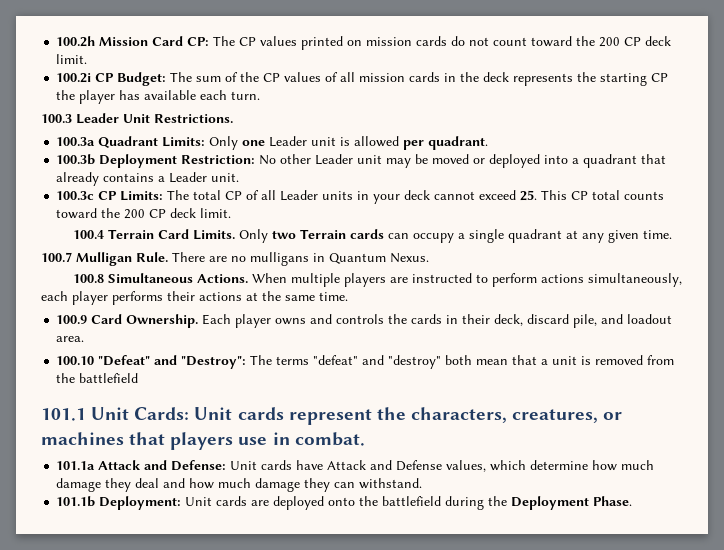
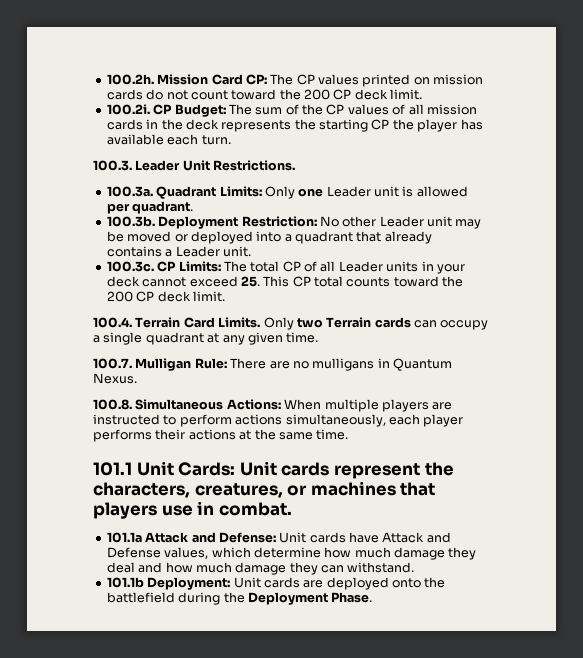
- 100.2h Mission Card CP: The CP values printed on mission cards do not count toward the 200 CP deck limit.
+ 100.2h. Mission Card CP: The CP values printed on mission cards do not count toward the 200 CP deck limit.
- 100.2i CP Budget: The sum of the CP values of all mission cards in the deck represents the starting CP the player has available each turn.
+ 100.2i. CP Budget: The sum of the CP values of all mission cards in the deck represents the starting CP the player has available each turn.
- 100.3 Leader Unit Restrictions.
+ 100.3. Leader Unit Restrictions.
- 100.3a Quadrant Limits: Only one Leader unit is allowed per quadrant.
+ 100.3a. Quadrant Limits: Only one Leader unit is allowed per quadrant.
- 100.3b Deployment Restriction: No other Leader unit may be moved or deployed into a quadrant that already contains a Leader unit.
+ 100.3b. Deployment Restriction: No other Leader unit may be moved or deployed into a quadrant that already contains a Leader unit.
- 100.3c CP Limits: The total CP of all Leader units in your deck cannot exceed 25. This CP total counts toward the 200 CP deck limit.
+ 100.3c. CP Limits: The total CP of all Leader units in your deck cannot exceed 25. This CP total counts toward the 200 CP deck limit.
- 100.4 Terrain Card Limits.
+ 100.4. Terrain Card Limits.
- 100.7 Mulligan Rule. There are no mulligans in Quantum Nexus.
+ 100.7. Mulligan Rule: There are no mulligans in Quantum Nexus.
- 100.8 Simultaneous Actions. When multiple players are instructed to perform actions simultaneously, each player performs their actions at the same time.
+ 100.8. Simultaneous Actions: When multiple players are instructed to perform actions simultaneously, each player performs their actions at the same time.
- 100.9 Card Ownership. Each player owns and controls the cards in their deck, discard pile, and loadout area.
- 100.10 "Defeat" and "Destroy": The terms "defeat" and "destroy" both mean that a unit is removed from the battlefield

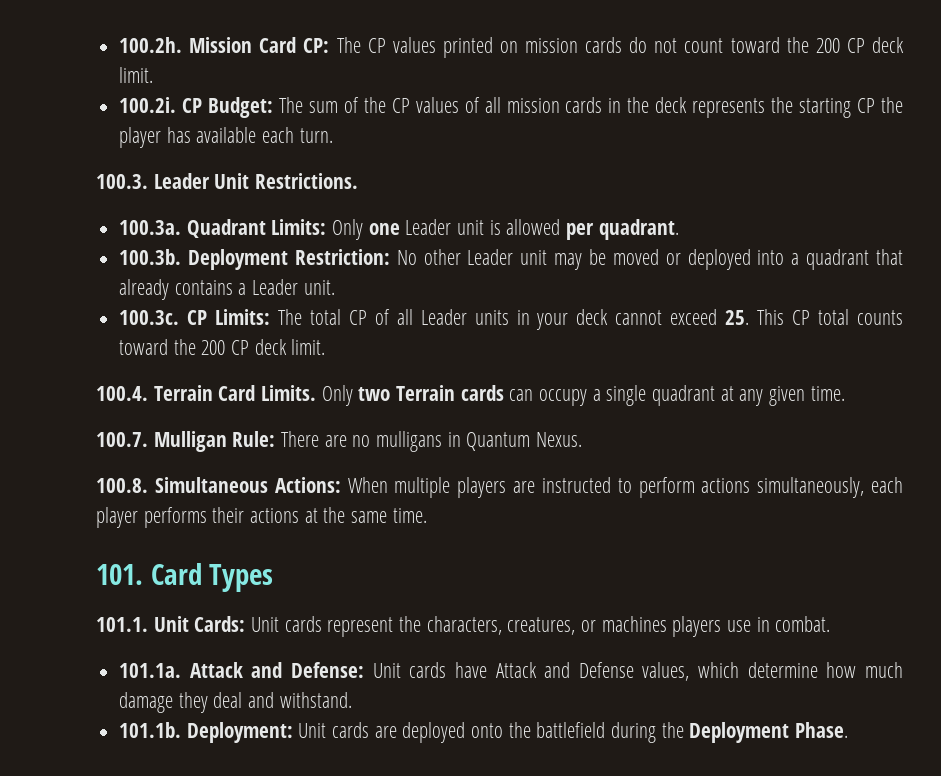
- 101.1 Unit Cards: Unit cards represent the characters, creatures, or machines that players use in combat.
+ 101. Card Types
+ 101.1. Unit Cards: Unit cards represent the characters, creatures, or machines players use in combat.
- 101.1a Attack and Defense: Unit cards have Attack and Defense values, which determine how much damage they deal and how much damage they can withstand.
+ 101.1a. Attack and Defense: Unit cards have Attack and Defense values, which determine how much damage they deal and withstand.
- 101.1b Deployment: Unit cards are deployed onto the battlefield during the Deployment Phase.
+ 101.1b. Deployment: Unit cards are deployed onto the battlefield during the Deployment Phase.

